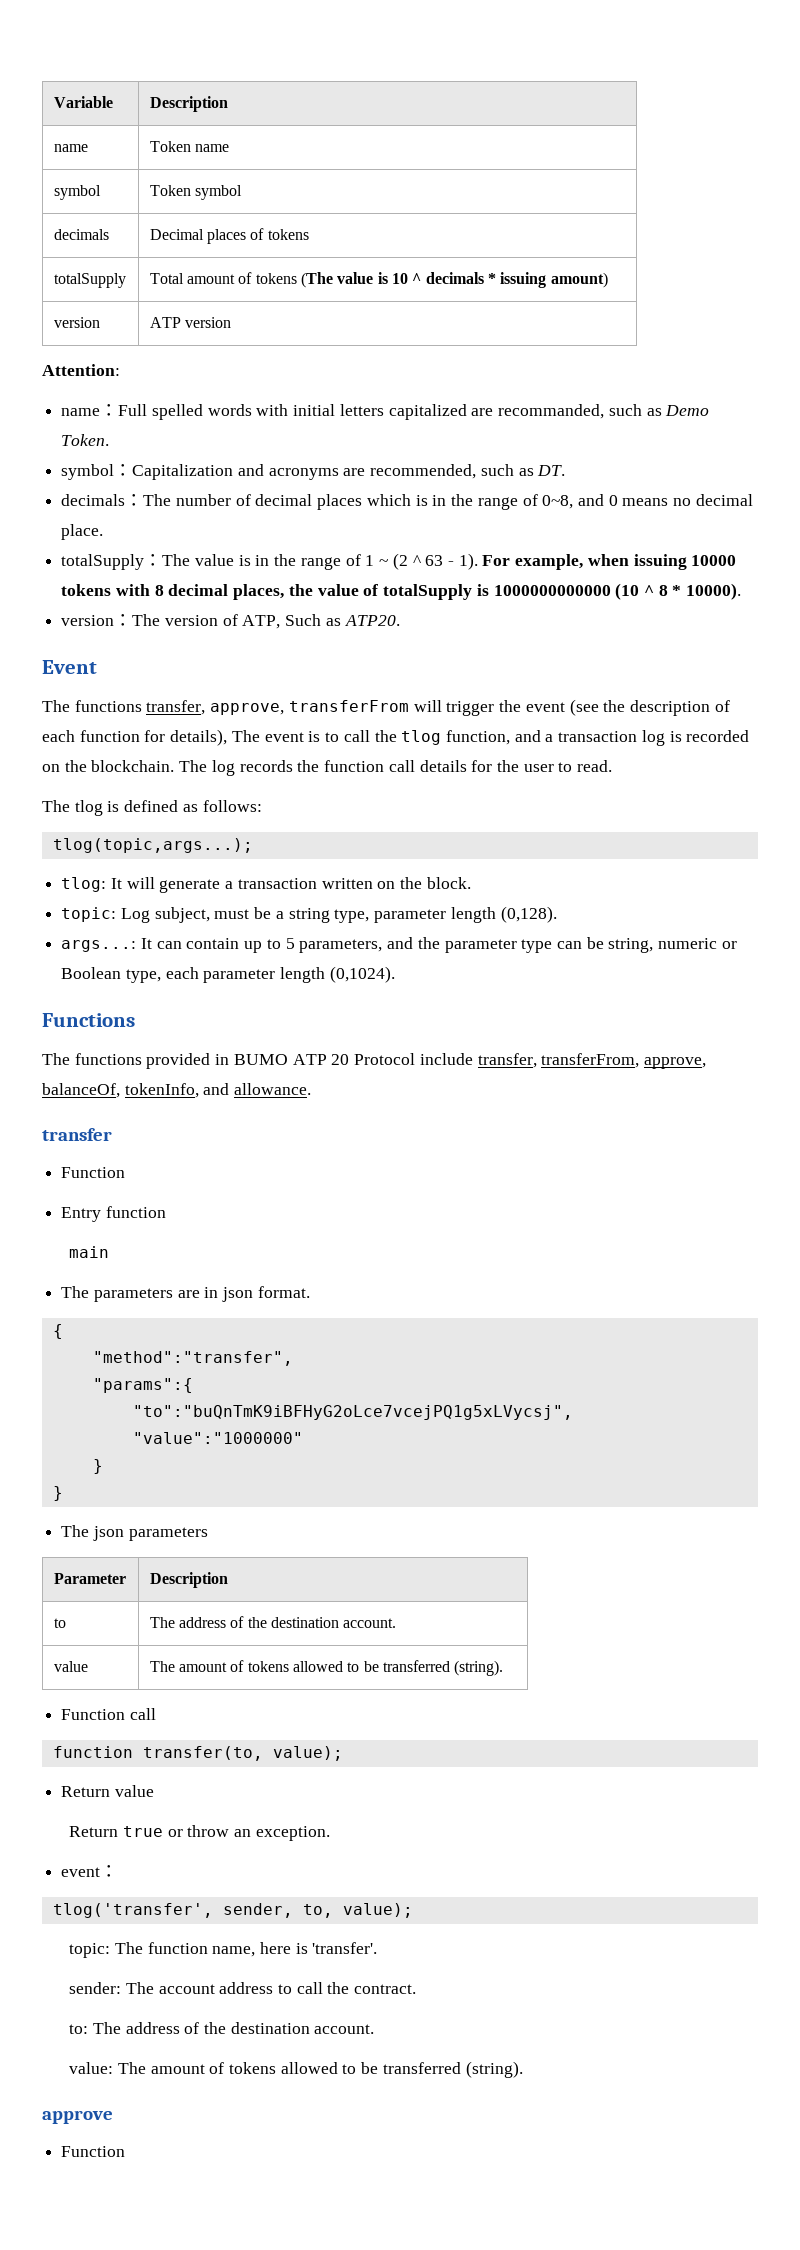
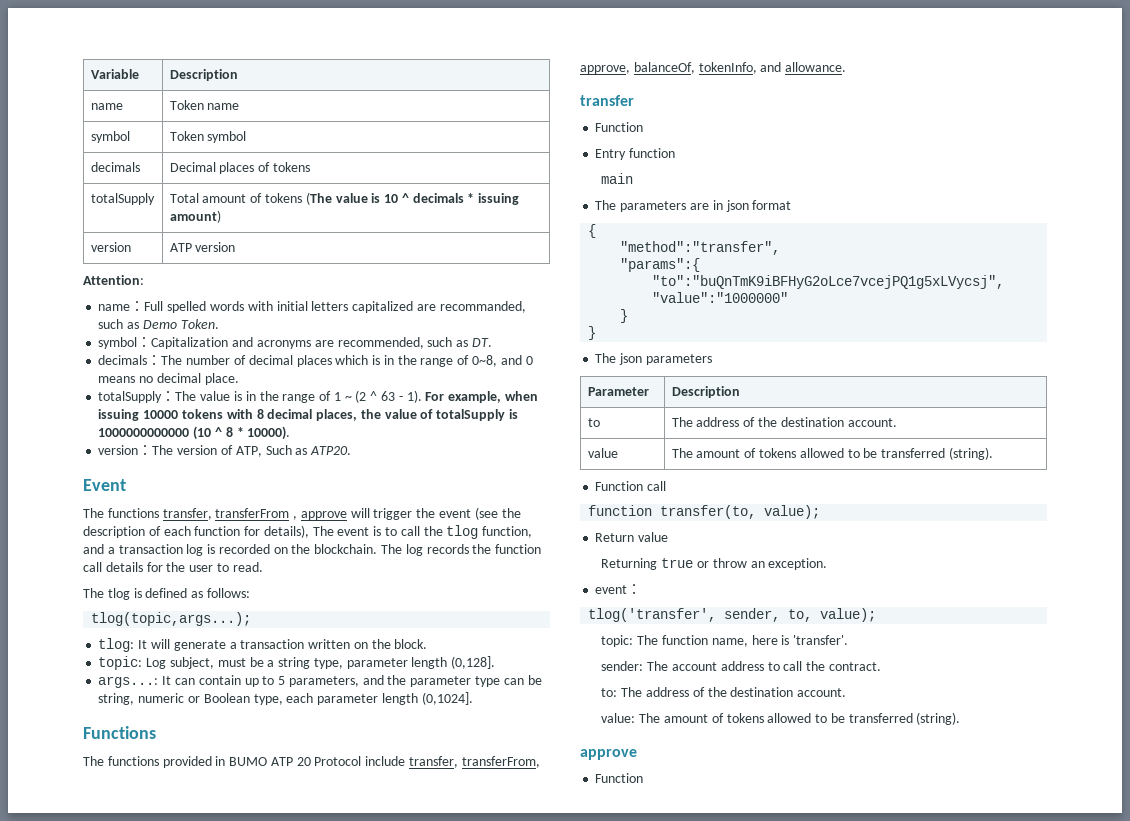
- The functions transfer, approve, transferFrom will trigger the event (see the description of each function for details), The event is to call the tlog function, and a transaction log is recorded on the blockchain.
+ The functions transfer, transferFrom , approve will trigger the event (see the description of each function for details), The event is to call the tlog function, and a transaction log is recorded on the blockchain.
- topic: Log subject, must be a string type, parameter length (0,128).
+ topic: Log subject, must be a string type, parameter length (0,128].
- args...: It can contain up to 5 parameters, and the parameter type can be string, numeric or Boolean type, each parameter length (0,1024).
+ args...: It can contain up to 5 parameters, and the parameter type can be string, numeric or Boolean type, each parameter length (0,1024].
- The parameters are in json format.
+ The parameters are in json format
- Return true or throw an exception.
+ Returning true or throw an exception.

